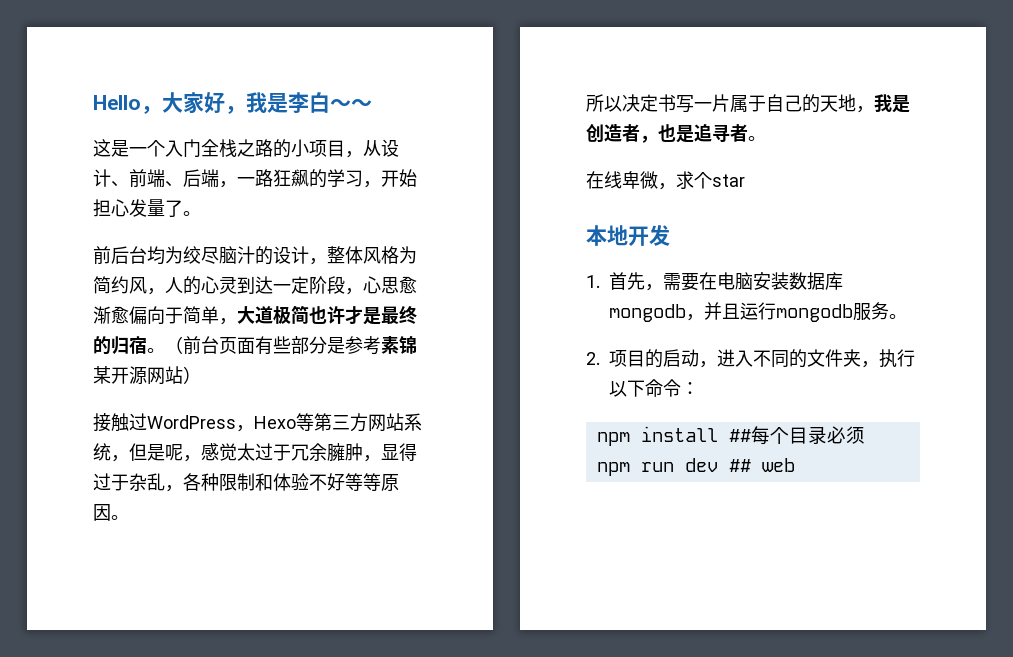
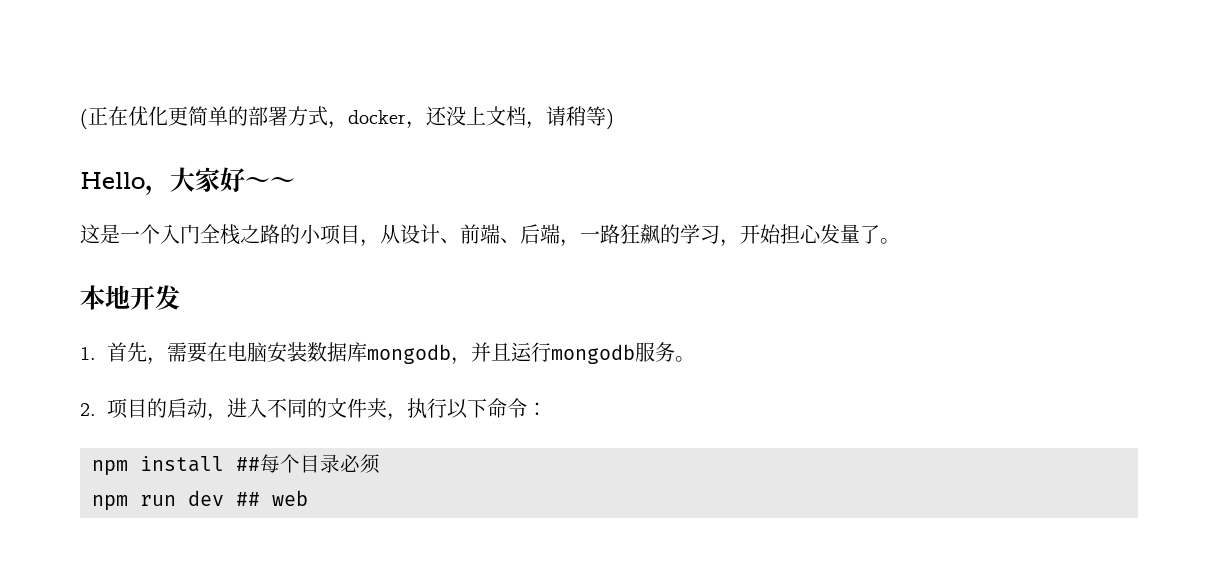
+ (正在优化更简单的部署方式，docker，还没上文档，请稍等)
- Hello，大家好，我是李白～～
+ Hello，大家好～～
- 前后台均为绞尽脑汁的设计，整体风格为简约风，人的心灵到达一定阶段，心思愈渐愈偏向于简单，大道极简也许才是最终的归宿。（前台页面有些部分是参考素锦某开源网站）
- 接触过WordPress，Hexo等第三方网站系统，但是呢，感觉太过于冗余臃肿，显得过于杂乱，各种限制和体验不好等等原因。
- 所以决定书写一片属于自己的天地，我是创造者，也是追寻者。
- 在线卑微，求个star

